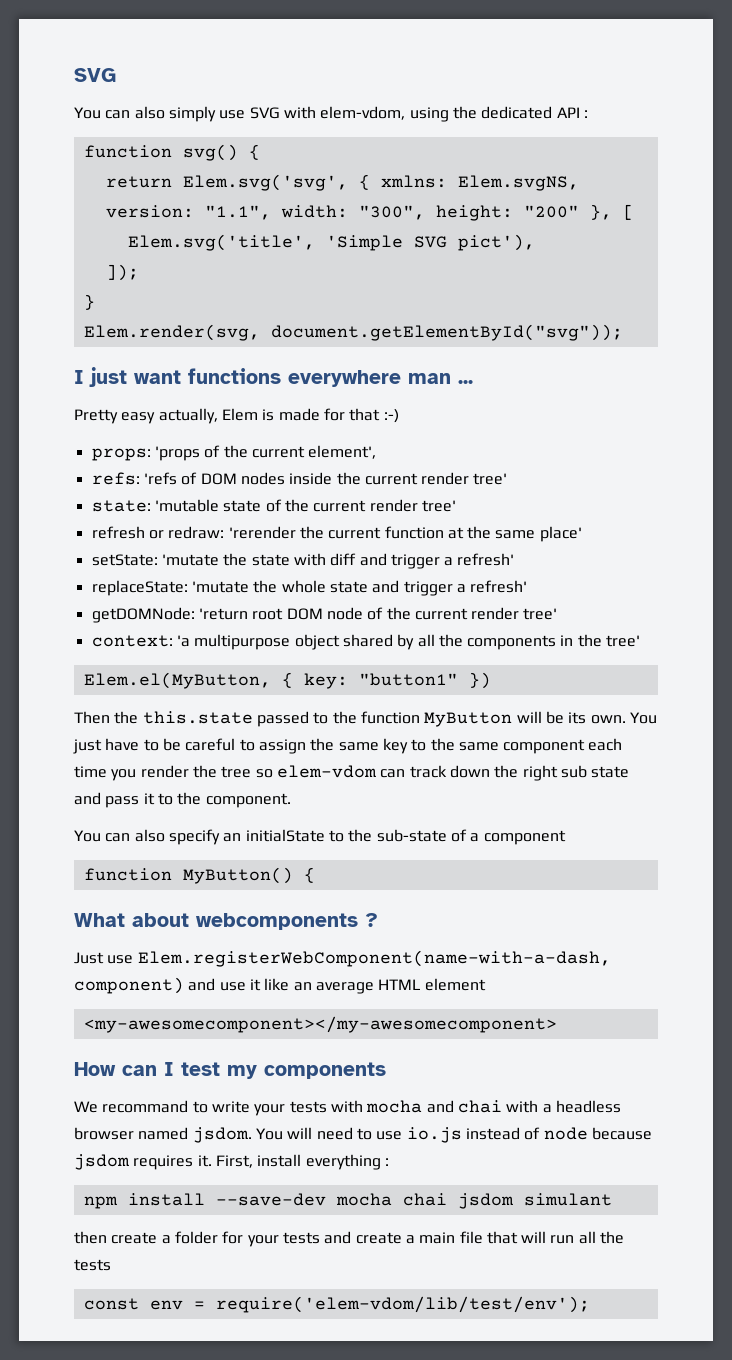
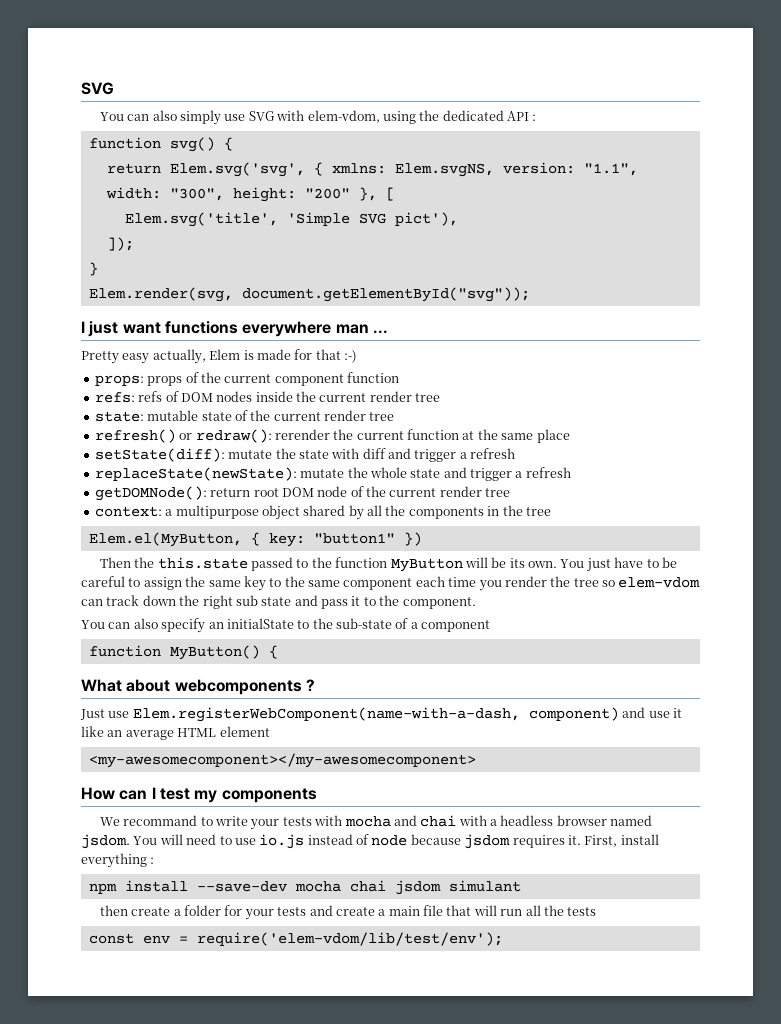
- props: 'props of the current element',
+ props: props of the current component function
- refs: 'refs of DOM nodes inside the current render tree'
+ refs: refs of DOM nodes inside the current render tree
- state: 'mutable state of the current render tree'
- refresh or redraw: 'rerender the current function at the same place'
- setState: 'mutate the state with diff and trigger a refresh'
- replaceState: 'mutate the whole state and trigger a refresh'
- getDOMNode: 'return root DOM node of the current render tree'
+ state: mutable state of the current render tree
+ refresh() or redraw(): rerender the current function at the same place
+ setState(diff): mutate the state with diff and trigger a refresh
+ replaceState(newState): mutate the whole state and trigger a refresh
+ getDOMNode(): return root DOM node of the current render tree
- context: 'a multipurpose object shared by all the components in the tree'
+ context: a multipurpose object shared by all the components in the tree

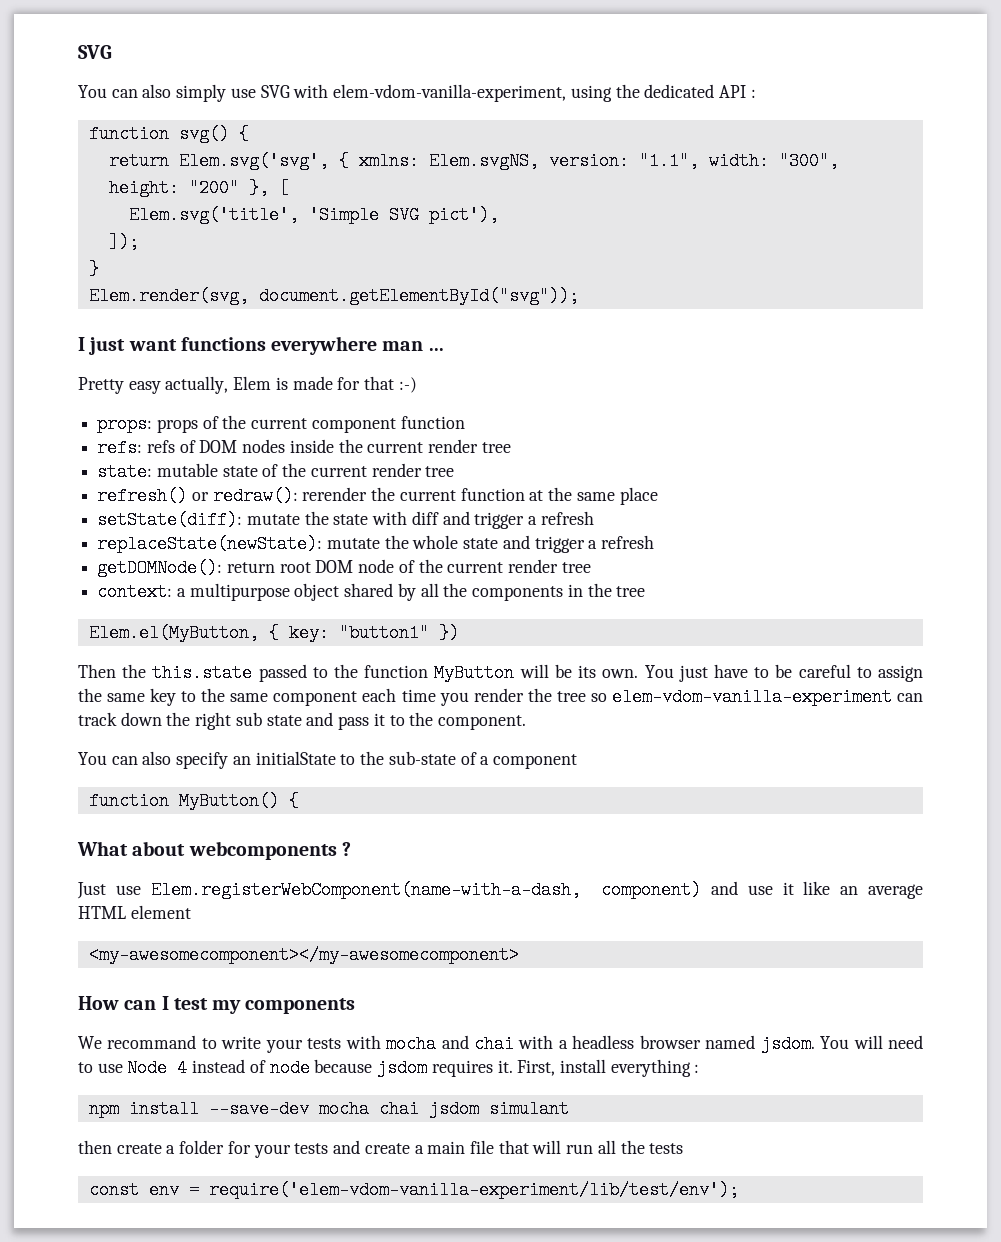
- You can also simply use SVG with elem-vdom, using the dedicated API :
+ You can also simply use SVG with elem-vdom-vanilla-experiment, using the dedicated API :
- You just have to be careful to assign the same key to the same component each time you render the tree so elem-vdom can track down the right sub state and pass it to the component.
+ You just have to be careful to assign the same key to the same component each time you render the tree so elem-vdom-vanilla-experiment can track down the right sub state and pass it to the component.
- You will need to use io.js instead of node because jsdom requires it.
+ You will need to use Node 4 instead of node because jsdom requires it.
- const env = require('elem-vdom/lib/test/env');
+ const env = require('elem-vdom-vanilla-experiment/lib/test/env');

